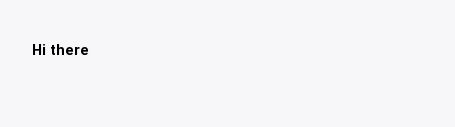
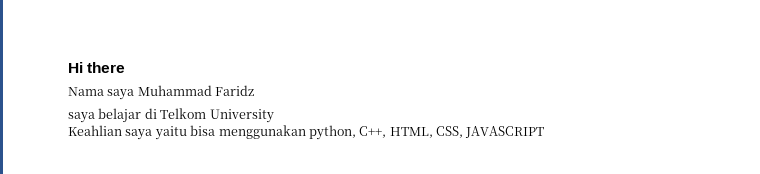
+ Nama saya Muhammad Faridz
+ saya belajar di Telkom University
+ Keahlian saya yaitu bisa menggunakan python, C++, HTML, CSS, JAVASCRIPT

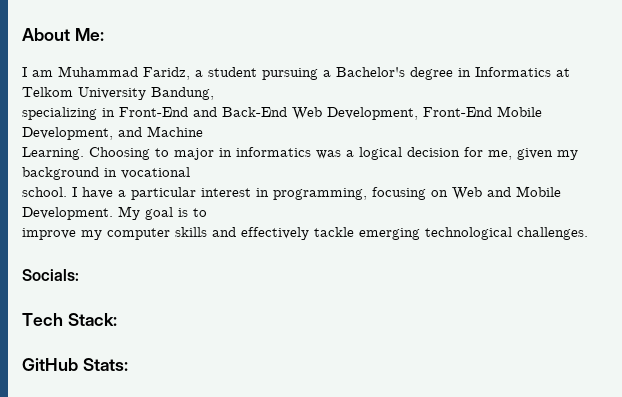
- Hi there
- Nama saya Muhammad Faridz
- saya belajar di Telkom University
- Keahlian saya yaitu bisa menggunakan python, C++, HTML, CSS, JAVASCRIPT
+ About Me:
+ I am Muhammad Faridz, a student pursuing a Bachelor's degree in Informatics at Telkom University Bandung,
+ specializing in Front-End and Back-End Web Development, Front-End Mobile Development, and Machine
+ Learning. Choosing to major in informatics was a logical decision for me, given my background in vocational
+ school. I have a particular interest in programming, focusing on Web and Mobile Development. My goal is to
+ improve my computer skills and effectively tackle emerging technological challenges.
+ Socials:
+ Tech Stack:
+ GitHub Stats:

